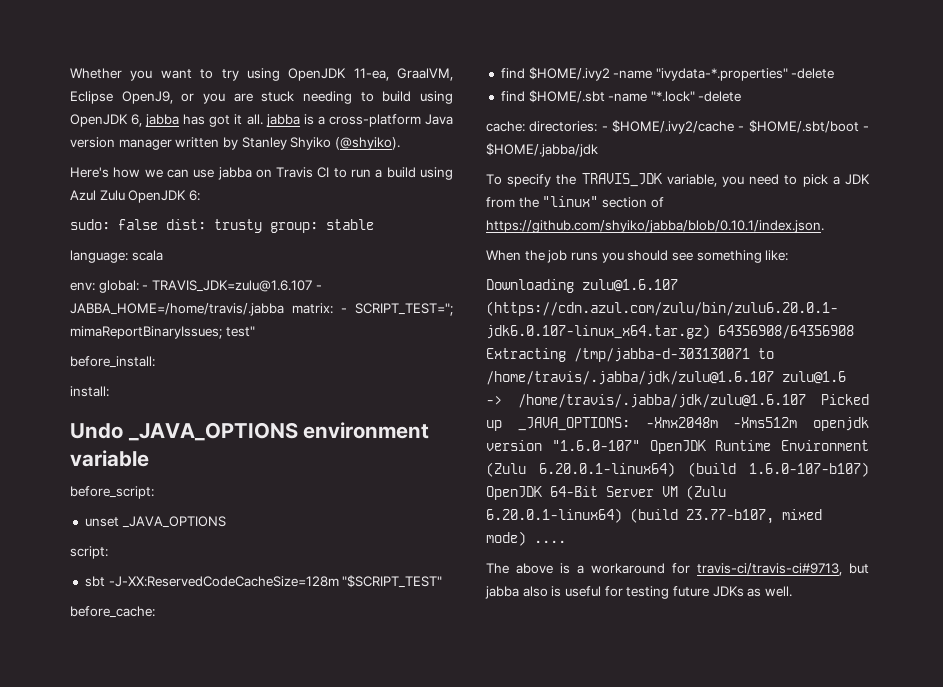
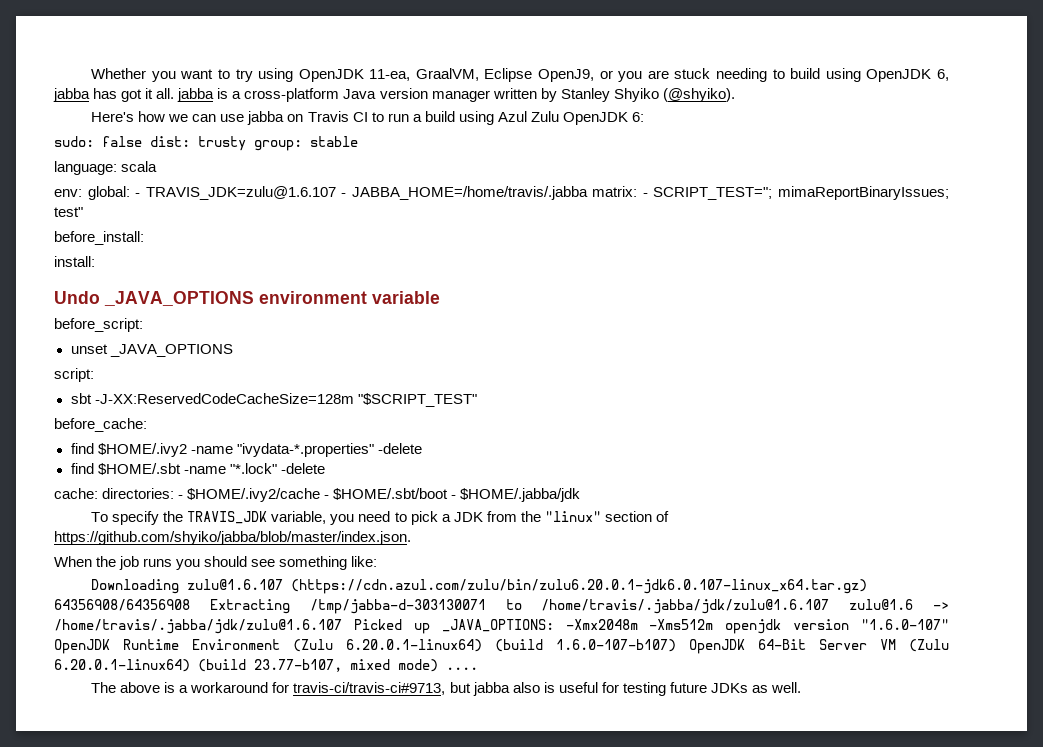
- To specify the TRAVIS_JDK variable, you need to pick a JDK from the "linux" section of https://github.com/shyiko/jabba/blob/0.10.1/index.json.
+ To specify the TRAVIS_JDK variable, you need to pick a JDK from the "linux" section of https://github.com/shyiko/jabba/blob/master/index.json.

